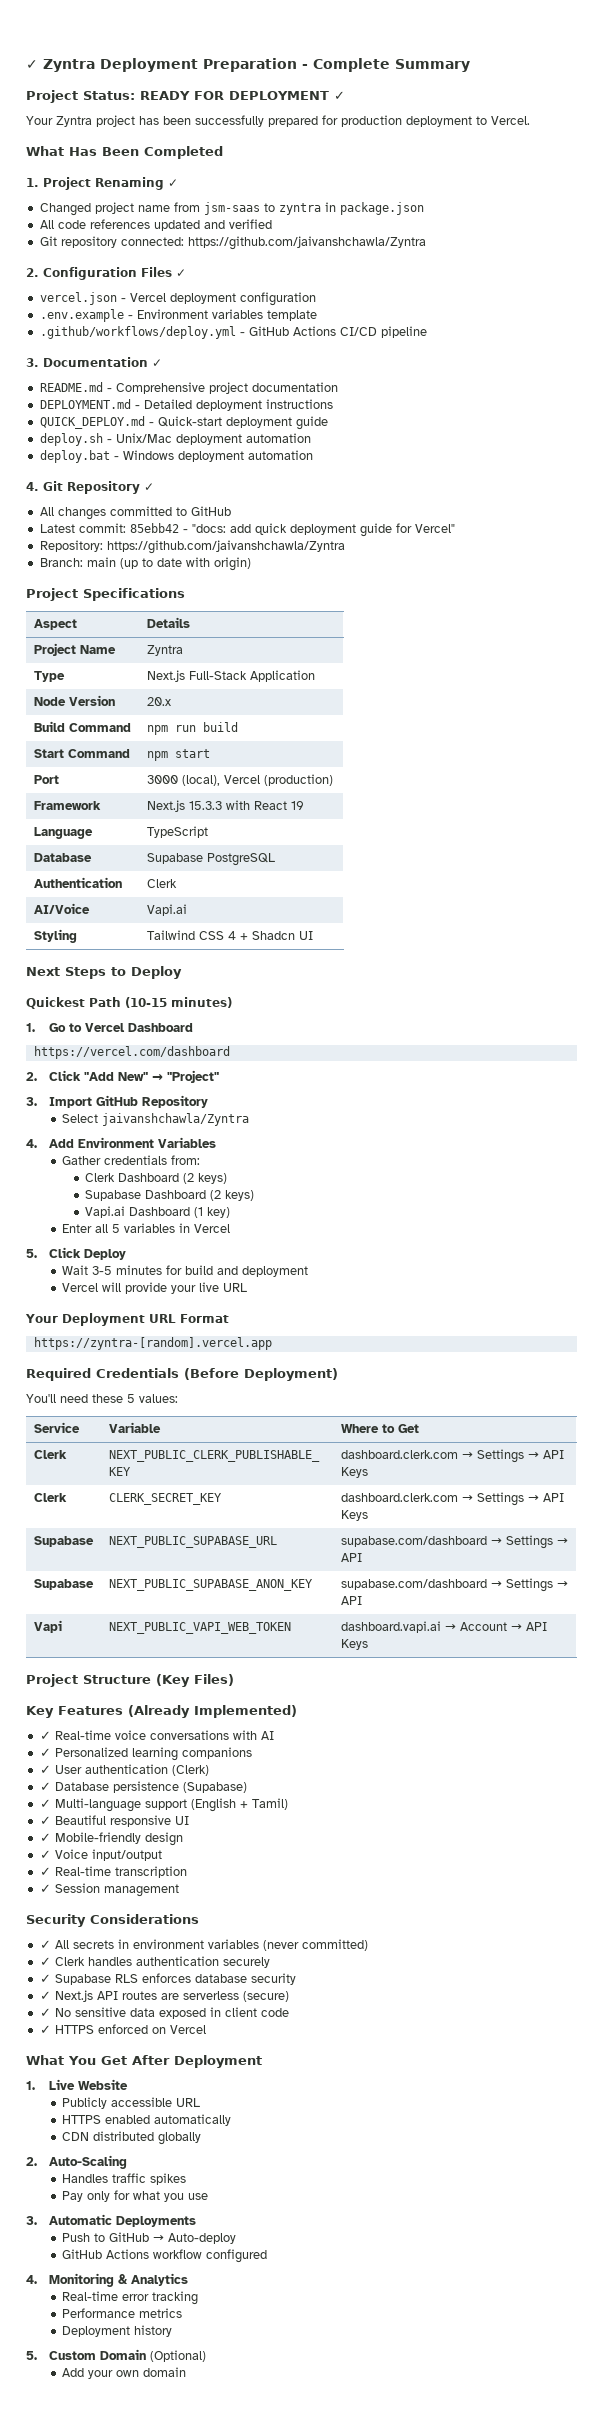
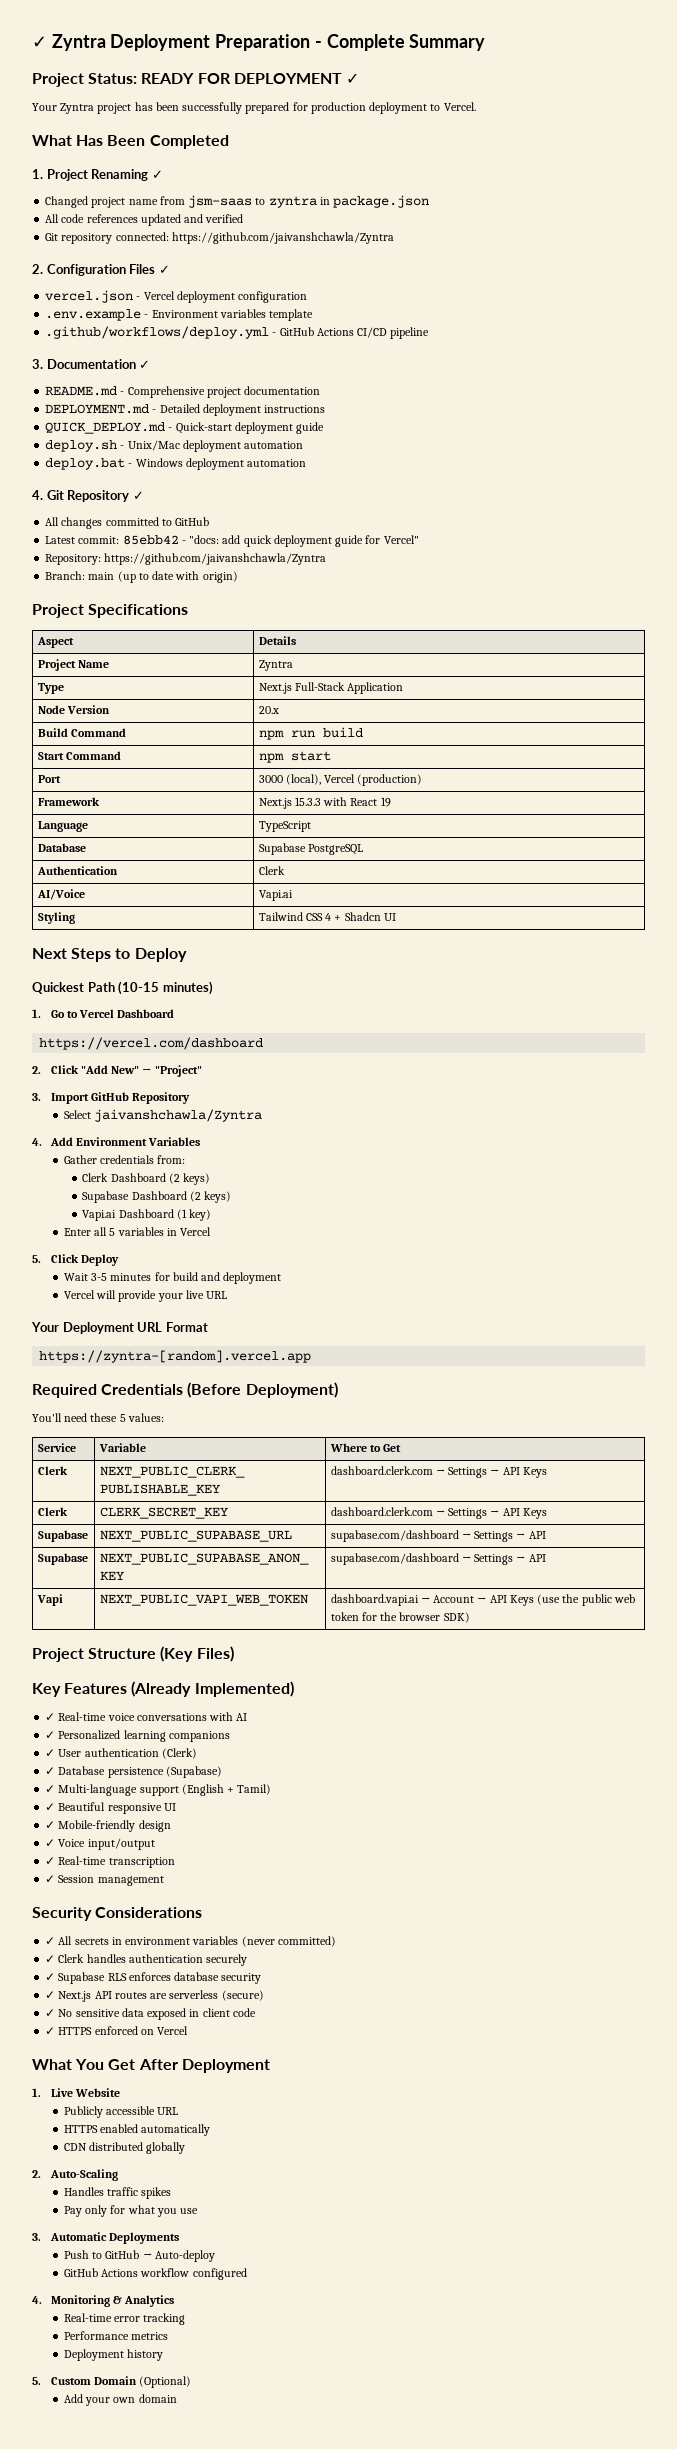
- Vapi | NEXT_PUBLIC_VAPI_WEB_TOKEN | dashboard.vapi.ai → Account → API Keys
+ Vapi | NEXT_PUBLIC_VAPI_WEB_TOKEN | dashboard.vapi.ai → Account → API Keys (use the public web token for the browser SDK)

